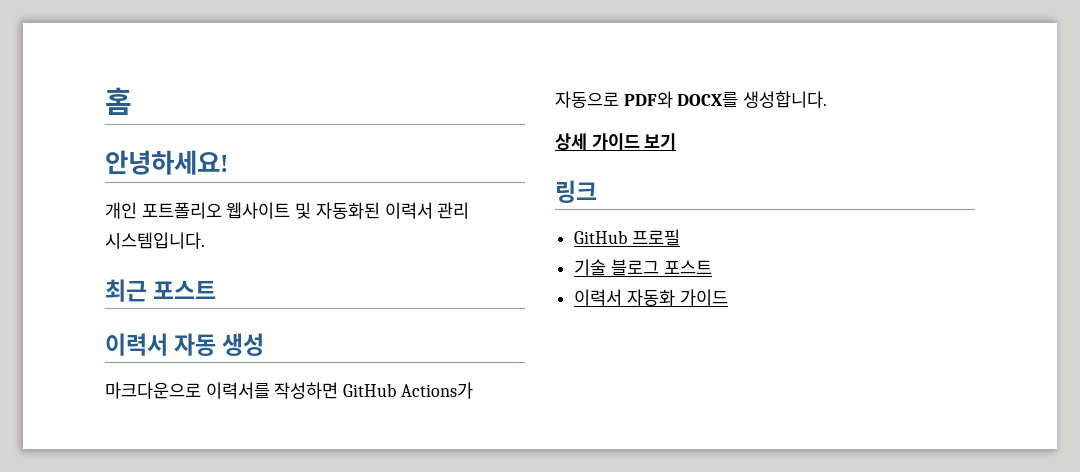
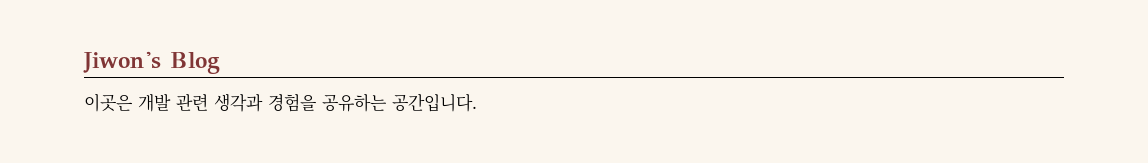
- 홈
- 안녕하세요!
- 개인 포트폴리오 웹사이트 및 자동화된 이력서 관리 시스템입니다.
- 최근 포스트
- 이력서 자동 생성
- 마크다운으로 이력서를 작성하면 GitHub Actions가 자동으로 PDF와 DOCX를 생성합니다.
- 상세 가이드 보기
- 링크
- GitHub 프로필
- 기술 블로그 포스트
- 이력서 자동화 가이드
+ Jiwon's Blog
+ 이곳은 개발 관련 생각과 경험을 공유하는 공간입니다.

